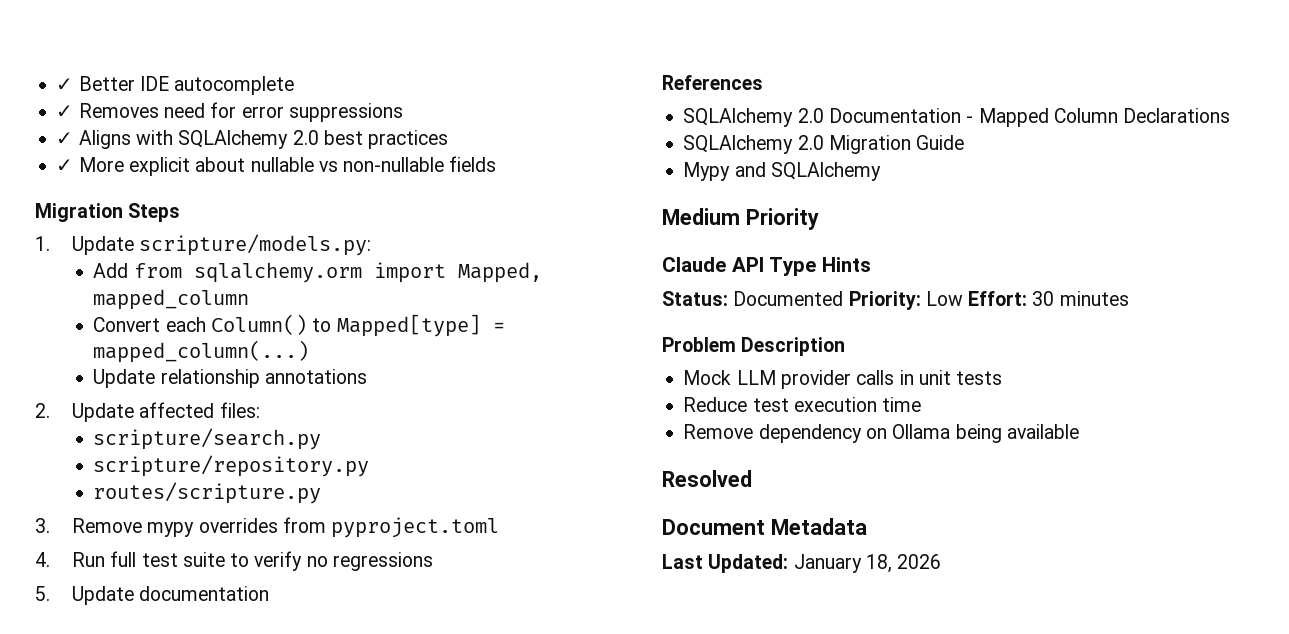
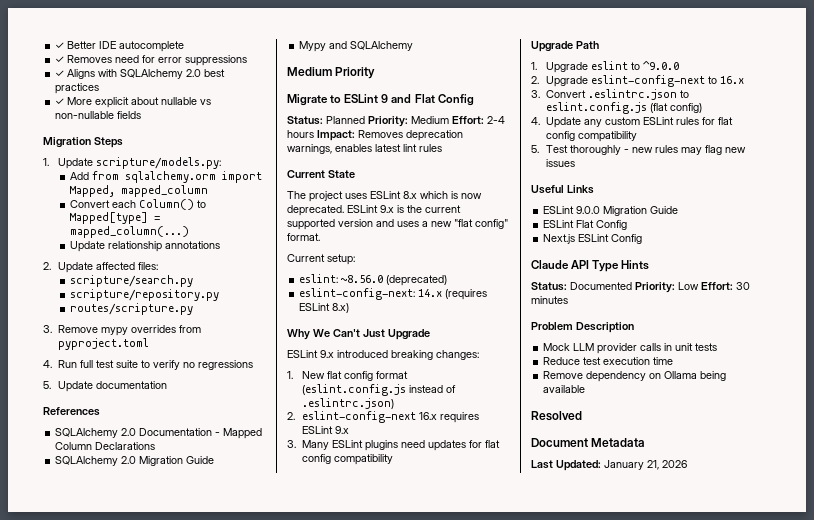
+ Migrate to ESLint 9 and Flat Config
+ Status: Planned Priority: Medium Effort: 2-4 hours Impact: Removes deprecation warnings, enables latest lint rules
+ Current State
+ The project uses ESLint 8.x which is now deprecated. ESLint 9.x is the current supported version and uses a new "flat config" format.
+ Current setup:
+ eslint: ~8.56.0 (deprecated)
+ eslint-config-next: 14.x (requires ESLint 8.x)
+ Why We Can't Just Upgrade
+ ESLint 9.x introduced breaking changes:
+ 1. New flat config format (eslint.config.js instead of .eslintrc.json)
+ 2. eslint-config-next 16.x requires ESLint 9.x
+ 3. Many ESLint plugins need updates for flat config compatibility
+ Upgrade Path
+ 1. Upgrade eslint to ^9.0.0
+ 2. Upgrade eslint-config-next to 16.x
+ 3. Convert .eslintrc.json to eslint.config.js (flat config)
+ 4. Update any custom ESLint rules for flat config compatibility
+ 5. Test thoroughly - new rules may flag new issues
+ Useful Links
+ ESLint 9.0.0 Migration Guide
+ ESLint Flat Config
+ Next.js ESLint Config
- Last Updated: January 18, 2026
+ Last Updated: January 21, 2026

